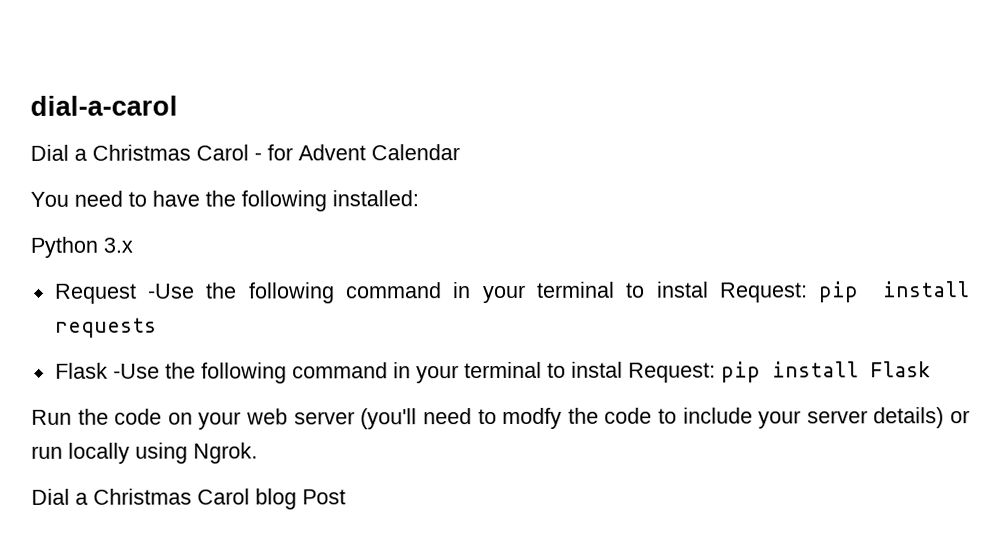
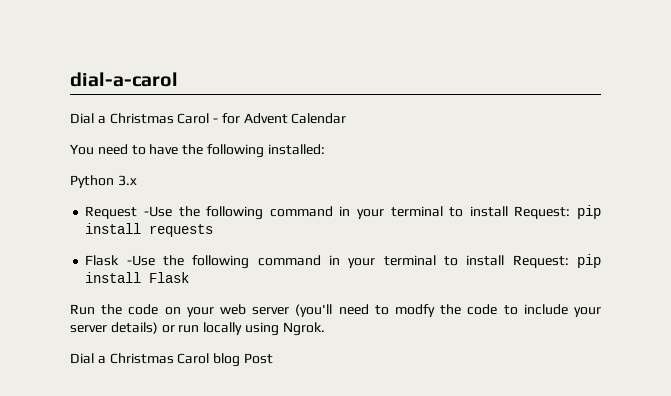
- Request -Use the following command in your terminal to instal Request: pip install requests
+ Request -Use the following command in your terminal to install Request: pip install requests
- Flask -Use the following command in your terminal to instal Request: pip install Flask
+ Flask -Use the following command in your terminal to install Request: pip install Flask

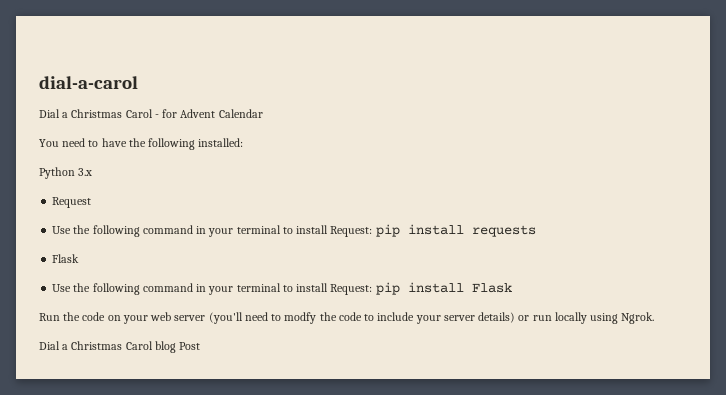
- Request -Use the following command in your terminal to install Request: pip install requests
- Flask -Use the following command in your terminal to install Request: pip install Flask
+ Request
+ Use the following command in your terminal to install Request: pip install requests
+ Flask
+ Use the following command in your terminal to install Request: pip install Flask

